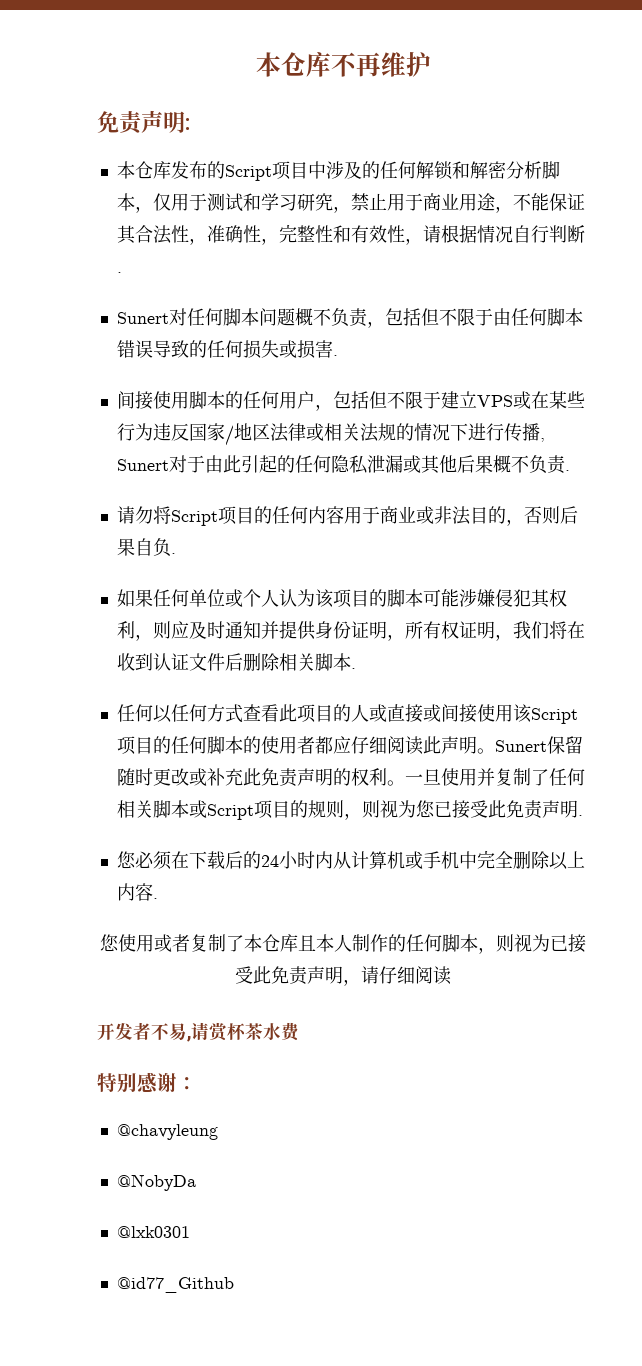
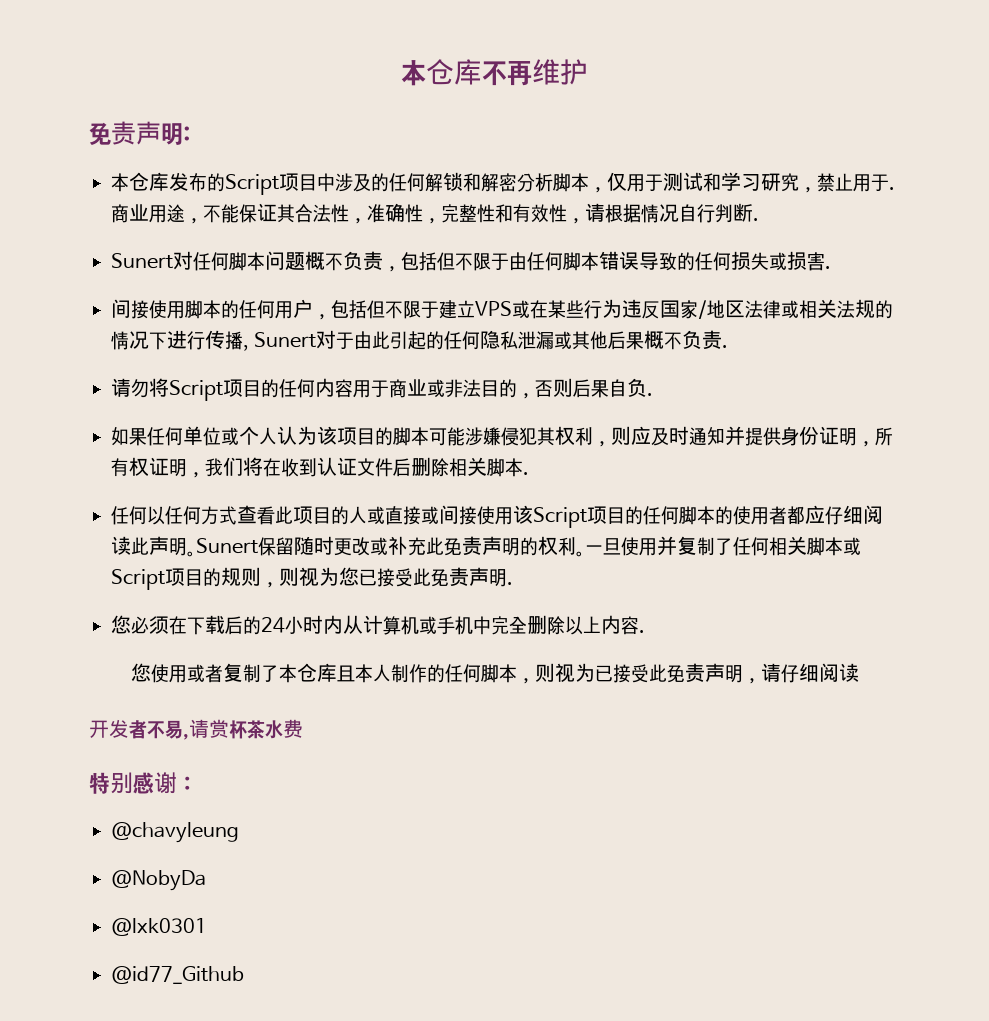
- 本仓库发布的Script项目中涉及的任何解锁和解密分析脚本，仅用于测试和学习研究，禁止用于商业用途，不能保证其合法性，准确性，完整性和有效性，请根据情况自行判断.
+ 本仓库发布的Script项目中涉及的任何解锁和解密分析脚本，仅用于测试和学习研究，禁止用于.商业用途，不能保证其合法性，准确性，完整性和有效性，请根据情况自行判断.

